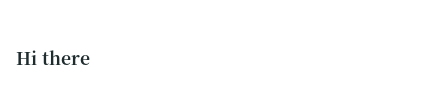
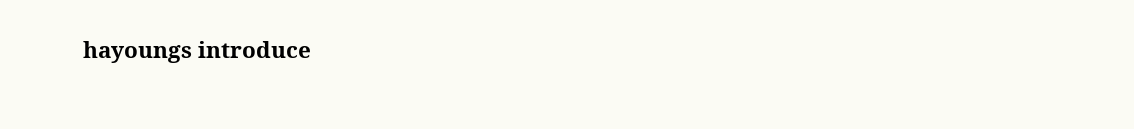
- Hi there
+ hayoungs introduce

